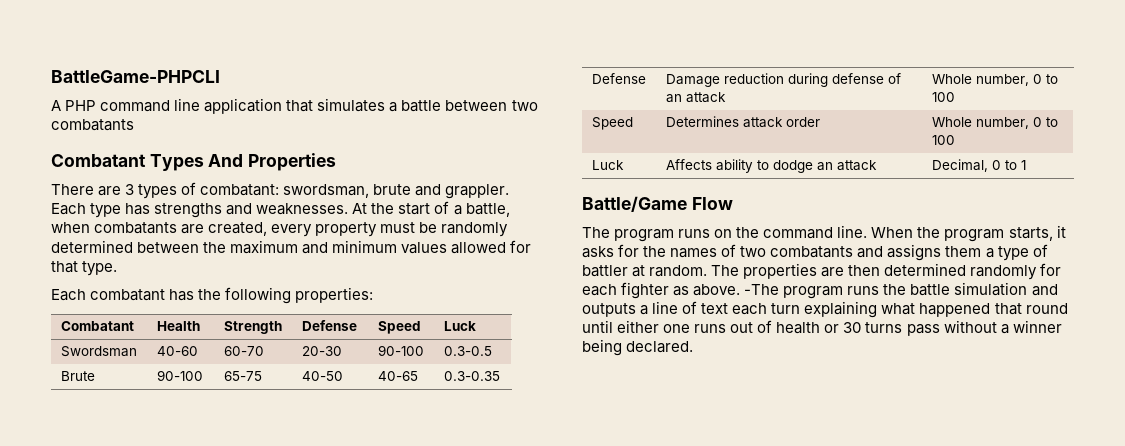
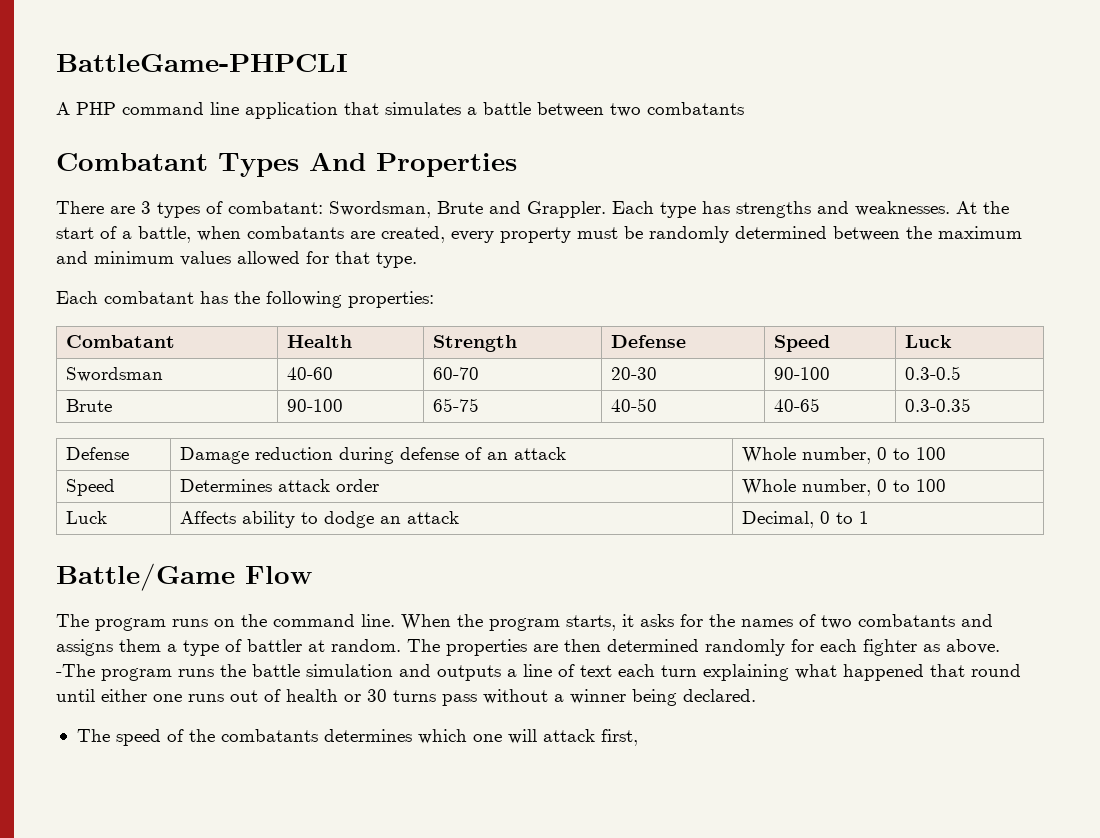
- There are 3 types of combatant: swordsman, brute and grappler.
+ There are 3 types of combatant: Swordsman, Brute and Grappler.
+ The speed of the combatants determines which one will attack first,

